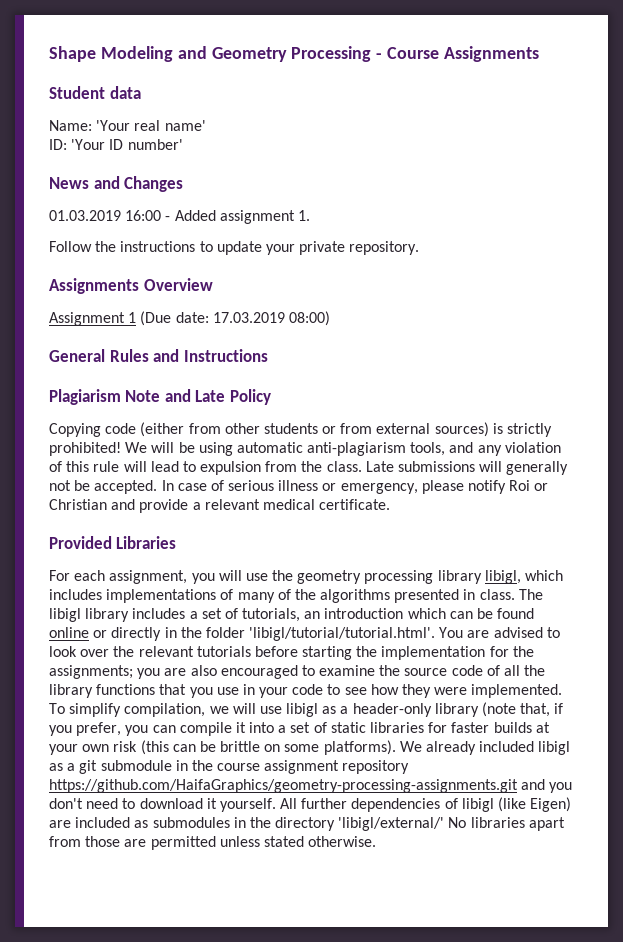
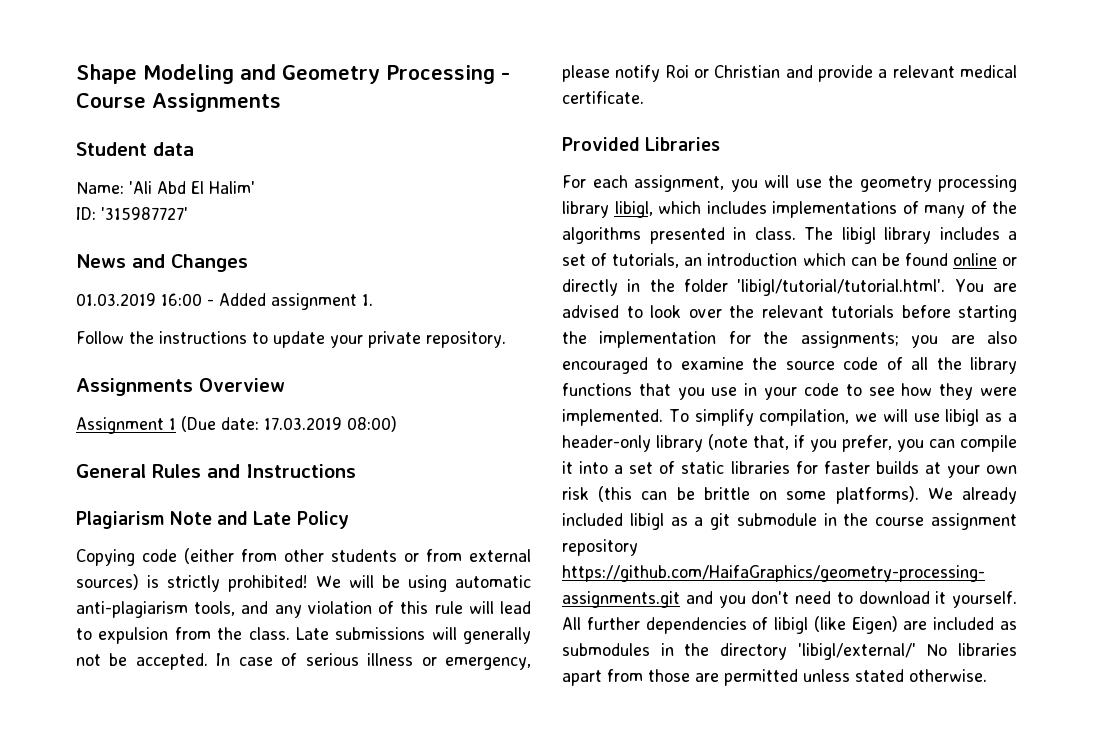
- Name: 'Your real name'
- ID: 'Your ID number'
+ Name: 'Ali Abd El Halim'
+ ID: '315987727'

